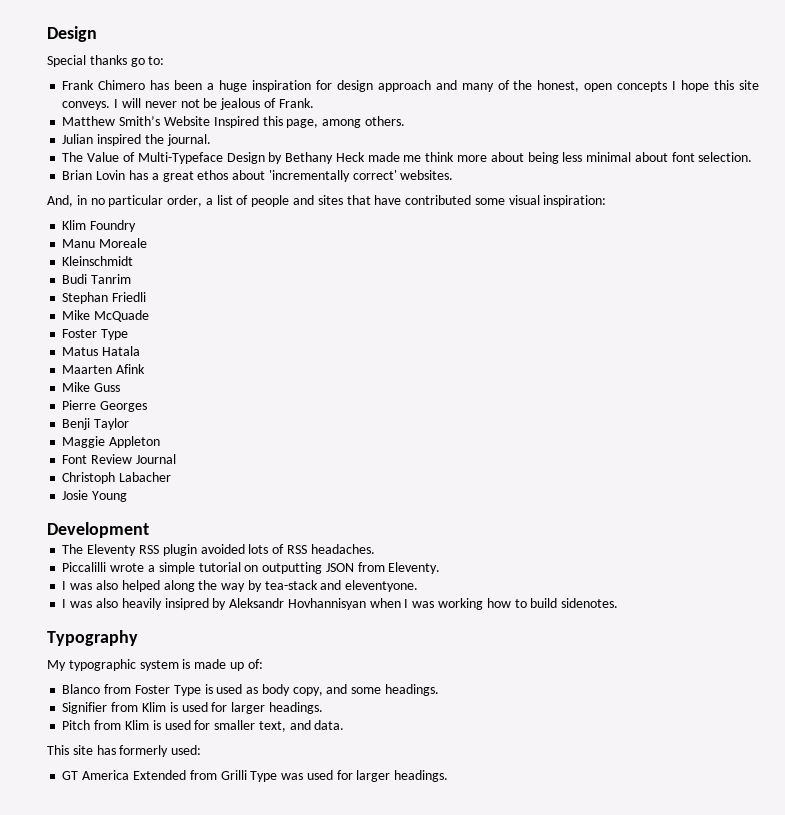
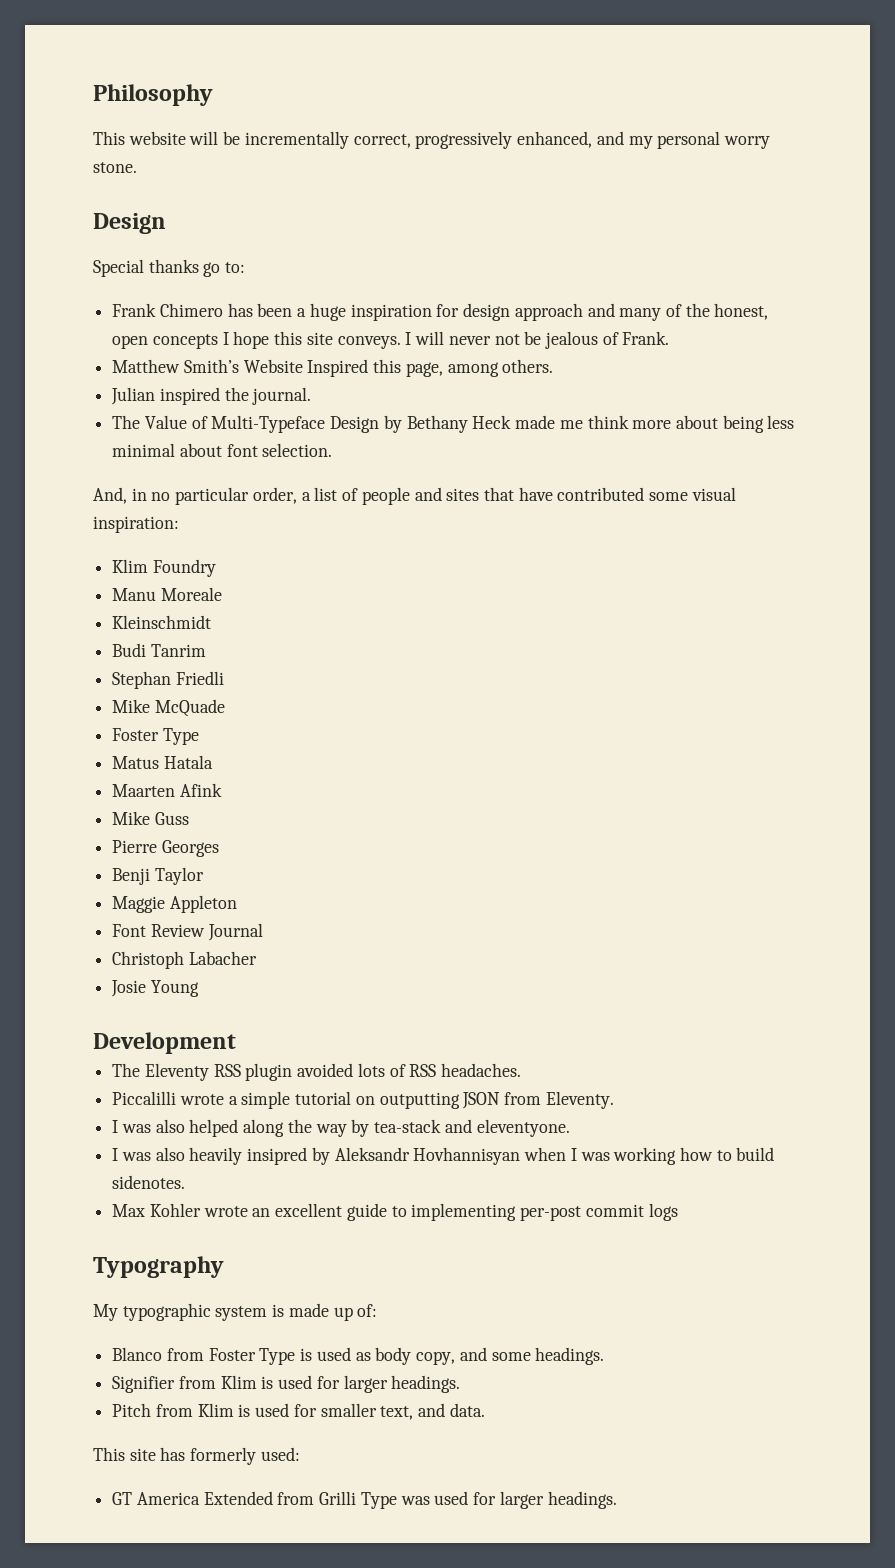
+ Philosophy
+ This website will be incrementally correct, progressively enhanced, and my personal worry stone.
- Brian Lovin has a great ethos about 'incrementally correct' websites.
+ Max Kohler wrote an excellent guide to implementing per-post commit logs

